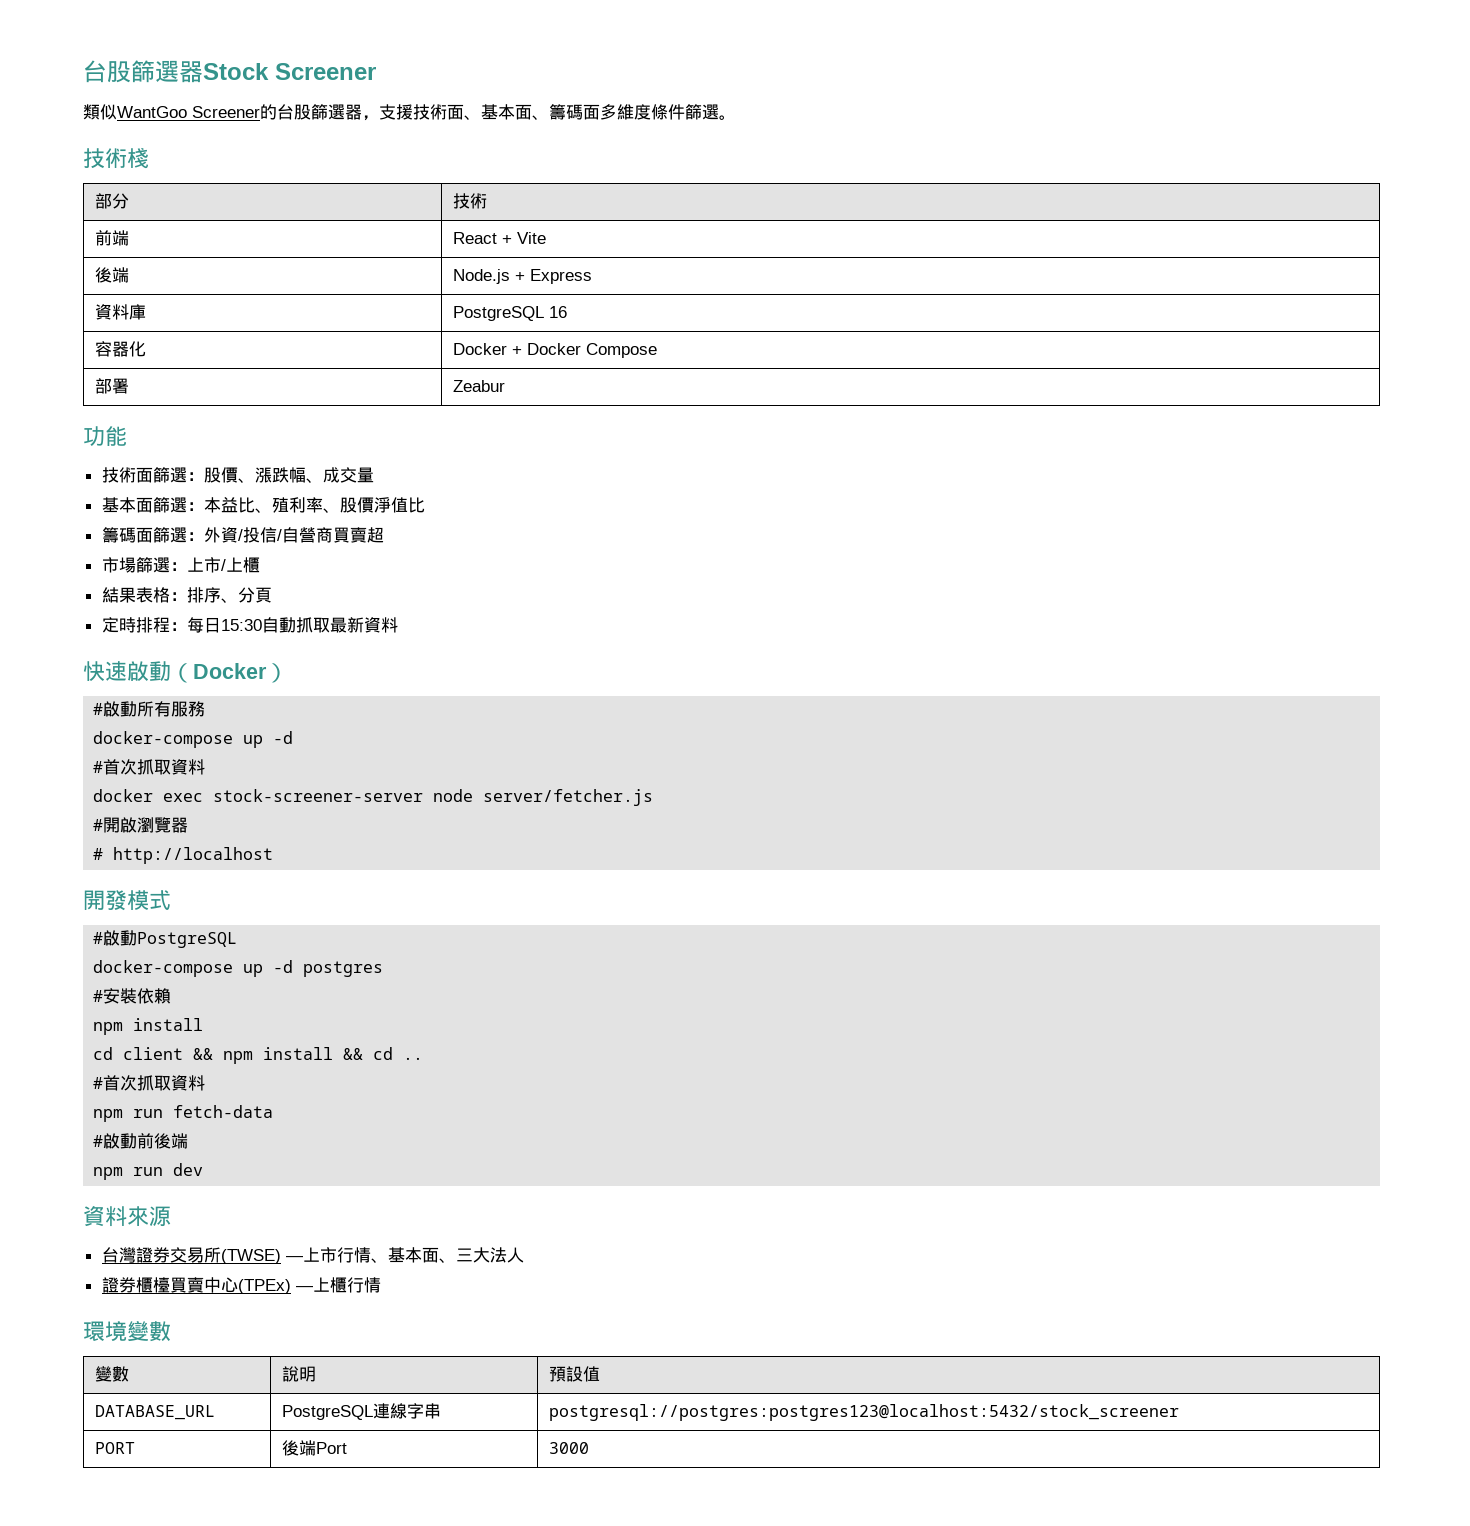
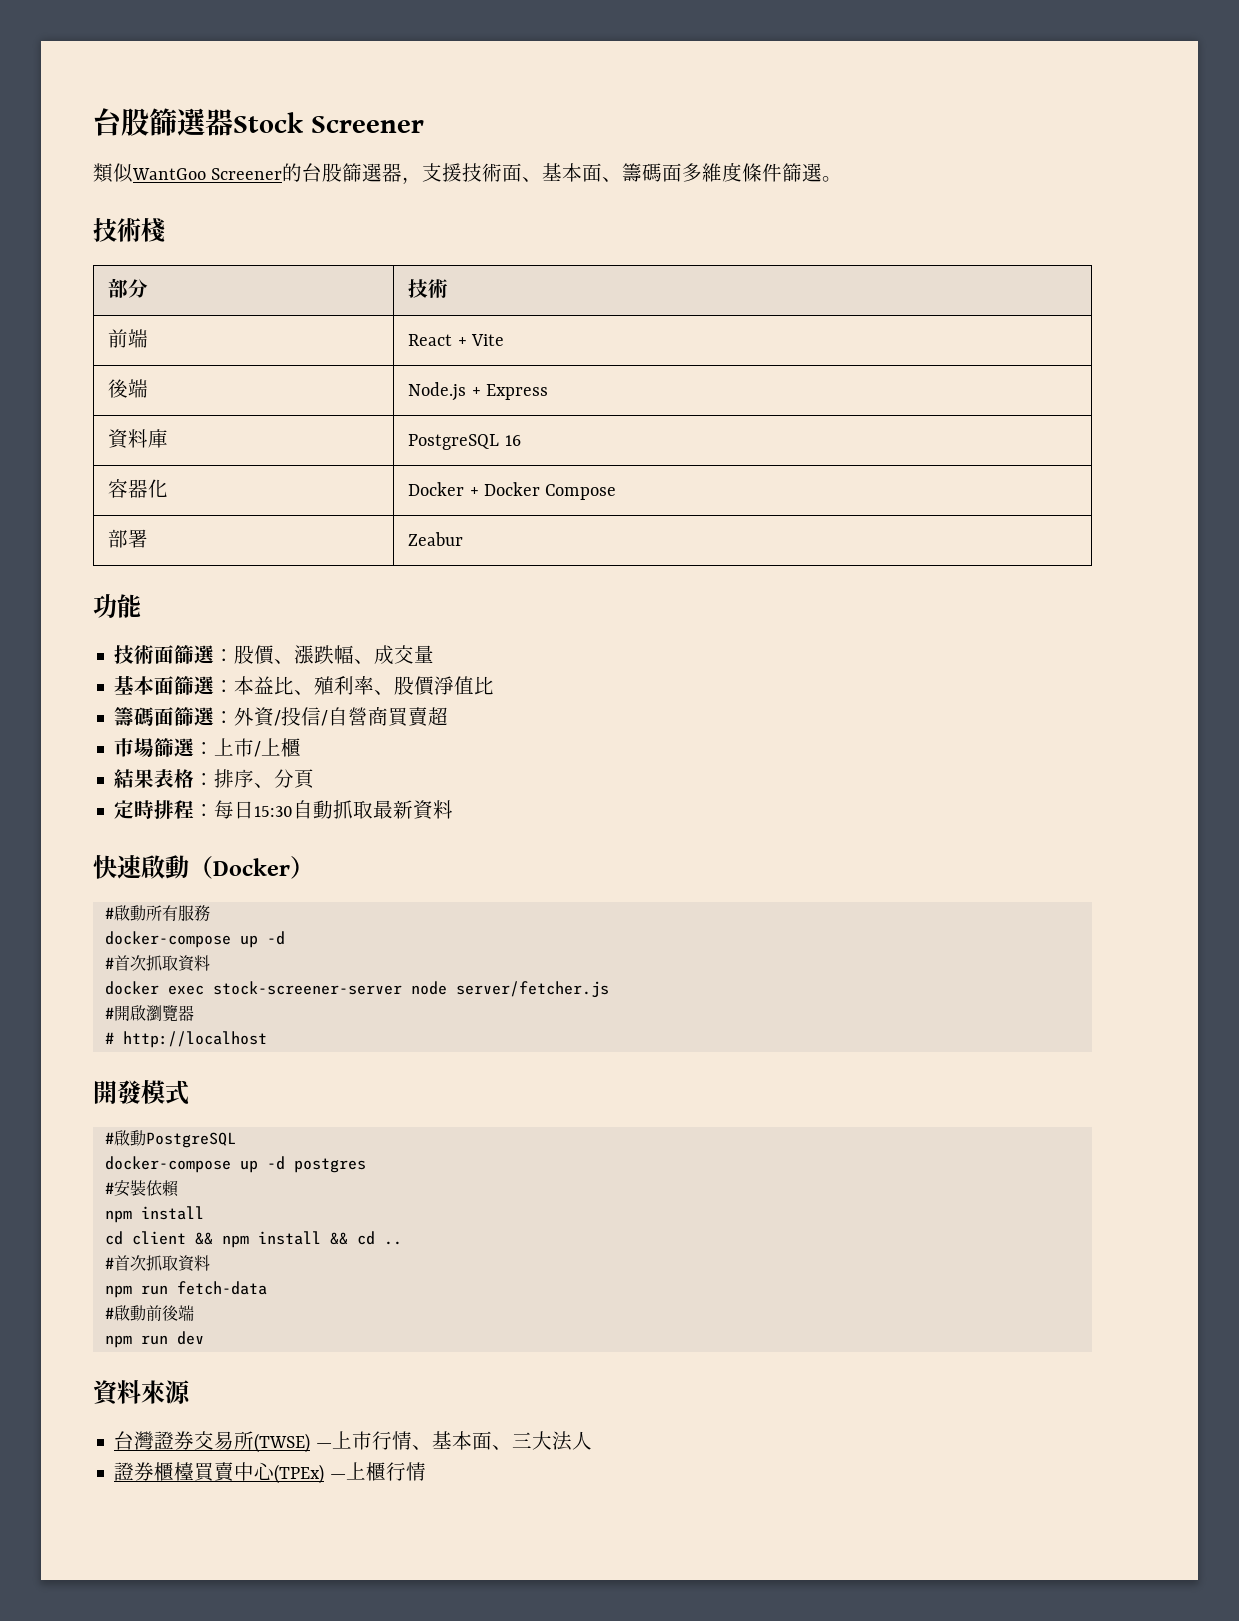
- 環境變數
- 變數 | 說明 | 預設值
- DATABASE_URL | PostgreSQL連線字串 | postgresql://postgres:postgres123@localhost:5432/stock_screener
- PORT | 後端Port | 3000

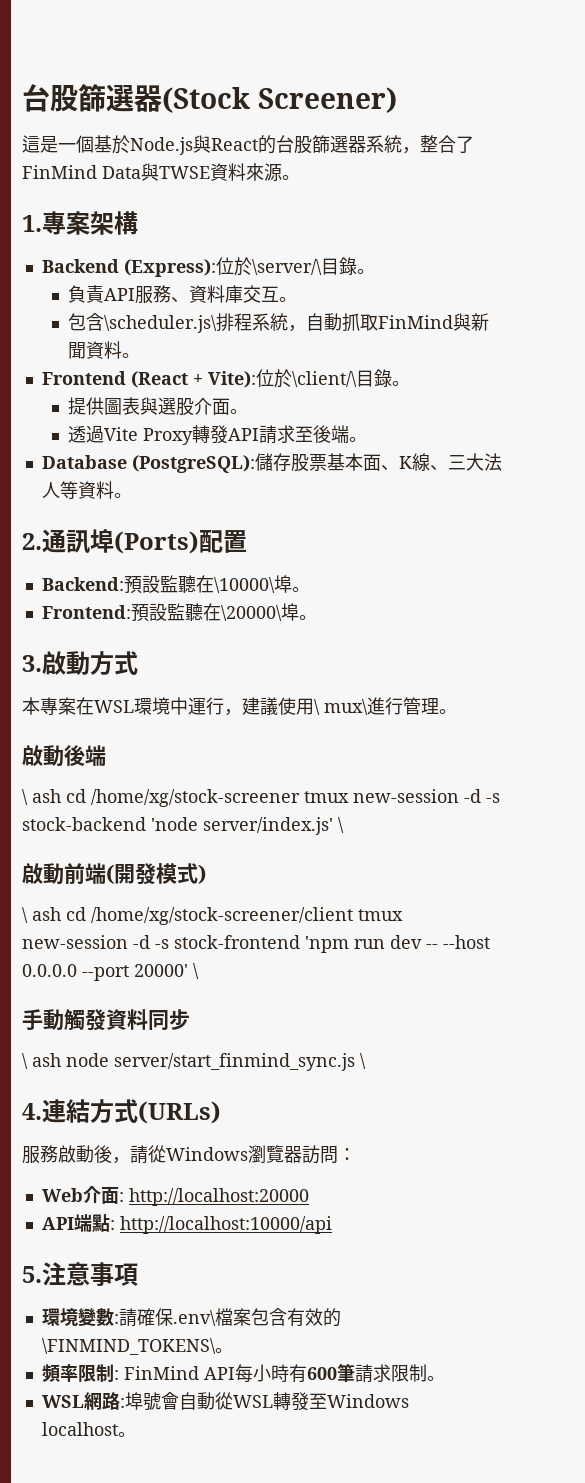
- 台股篩選器Stock Screener
- 類似WantGoo Screener的台股篩選器，支援技術面、基本面、籌碼面多維度條件篩選。
- 技術棧
- 部分 | 技術
- 前端 | React + Vite
- 後端 | Node.js + Express
- 資料庫 | PostgreSQL 16
- 容器化 | Docker + Docker Compose
- 部署 | Zeabur
- 功能
- 技術面篩選：股價、漲跌幅、成交量
- 基本面篩選：本益比、殖利率、股價淨值比
- 籌碼面篩選：外資/投信/自營商買賣超
- 市場篩選：上市/上櫃
- 結果表格：排序、分頁
- 定時排程：每日15:30自動抓取最新資料
- 快速啟動（Docker）
- #啟動所有服務
- docker-compose up -d
- #首次抓取資料
- docker exec stock-screener-server node server/fetcher.js
- #開啟瀏覽器
- # http://localhost
- 開發模式
- #啟動PostgreSQL
- docker-compose up -d postgres
- #安裝依賴
- npm install
- cd client && npm install && cd ..
- #首次抓取資料
- npm run fetch-data
- #啟動前後端
- npm run dev
- 資料來源
- 台灣證券交易所(TWSE) —上市行情、基本面、三大法人
- 證券櫃檯買賣中心(TPEx) —上櫃行情
+ 台股篩選器(Stock Screener)
+ 這是一個基於Node.js與React的台股篩選器系統，整合了FinMind Data與TWSE資料來源。
+ 1.專案架構
+ Backend (Express):位於\server/\目錄。
+ 負責API服務、資料庫交互。
+ 包含\scheduler.js\排程系統，自動抓取FinMind與新聞資料。
+ Frontend (React + Vite):位於\client/\目錄。
+ 提供圖表與選股介面。
+ 透過Vite Proxy轉發API請求至後端。
+ Database (PostgreSQL):儲存股票基本面、K線、三大法人等資料。
+ 2.通訊埠(Ports)配置
+ Backend:預設監聽在\10000\埠。
+ Frontend:預設監聽在\20000\埠。
+ 3.啟動方式
+ 本專案在WSL環境中運行，建議使用\ mux\進行管理。
+ 啟動後端
+ \ ash cd /home/xg/stock-screener tmux new-session -d -s stock-backend 'node server/index.js' \
+ 啟動前端(開發模式)
+ \ ash cd /home/xg/stock-screener/client tmux new-session -d -s stock-frontend 'npm run dev -- --host 0.0.0.0 --port 20000' \
+ 手動觸發資料同步
+ \ ash node server/start_finmind_sync.js \
+ 4.連結方式(URLs)
+ 服務啟動後，請從Windows瀏覽器訪問：
+ Web介面: http://localhost:20000
+ API端點: http://localhost:10000/api
+ 5.注意事項
+ 環境變數:請確保.env\檔案包含有效的\FINMIND_TOKENS\。
+ 頻率限制: FinMind API每小時有600筆請求限制。
+ WSL網路:埠號會自動從WSL轉發至Windows localhost。

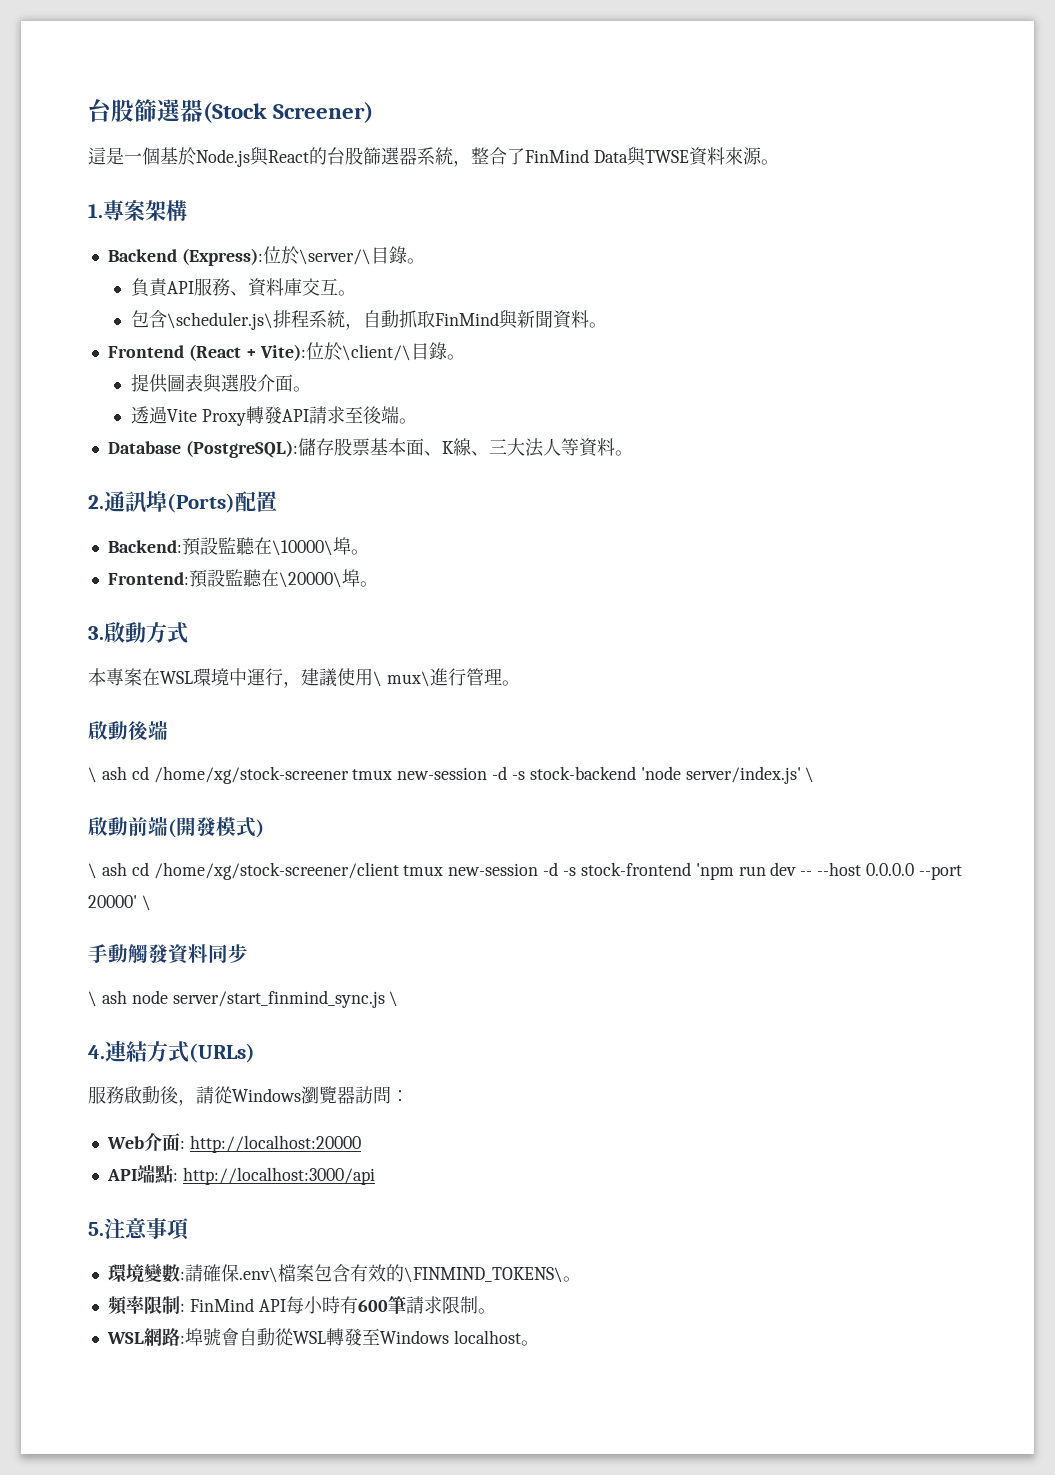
- API端點: http://localhost:10000/api
+ API端點: http://localhost:3000/api

